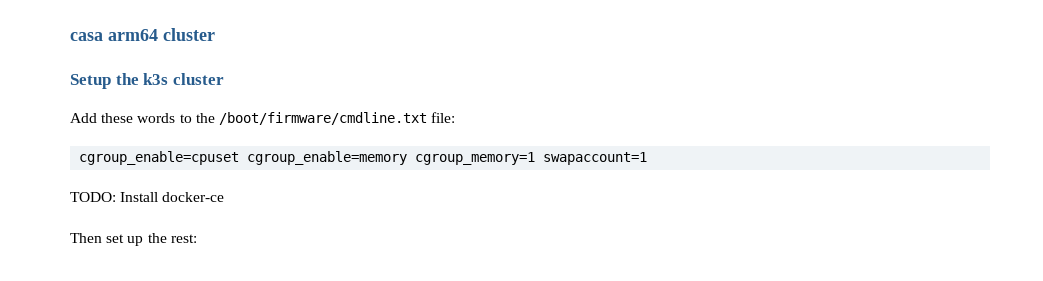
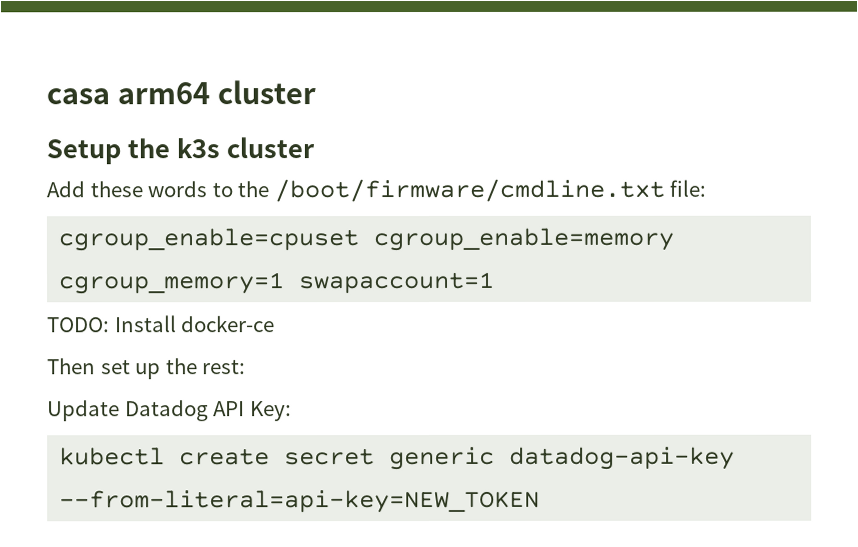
+ Update Datadog API Key:
+ kubectl create secret generic datadog-api-key --from-literal=api-key=NEW_TOKEN

